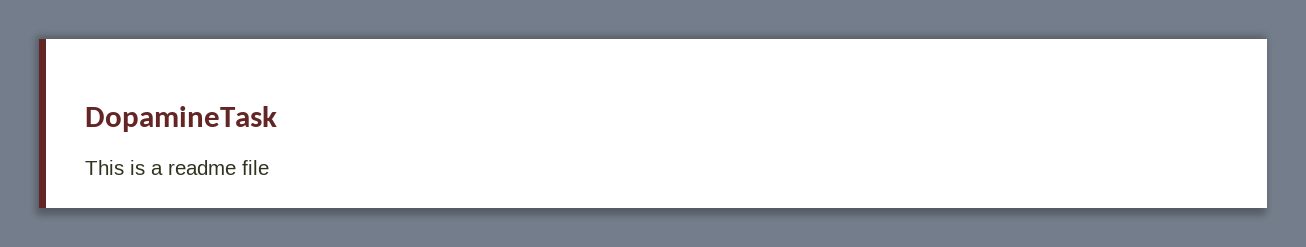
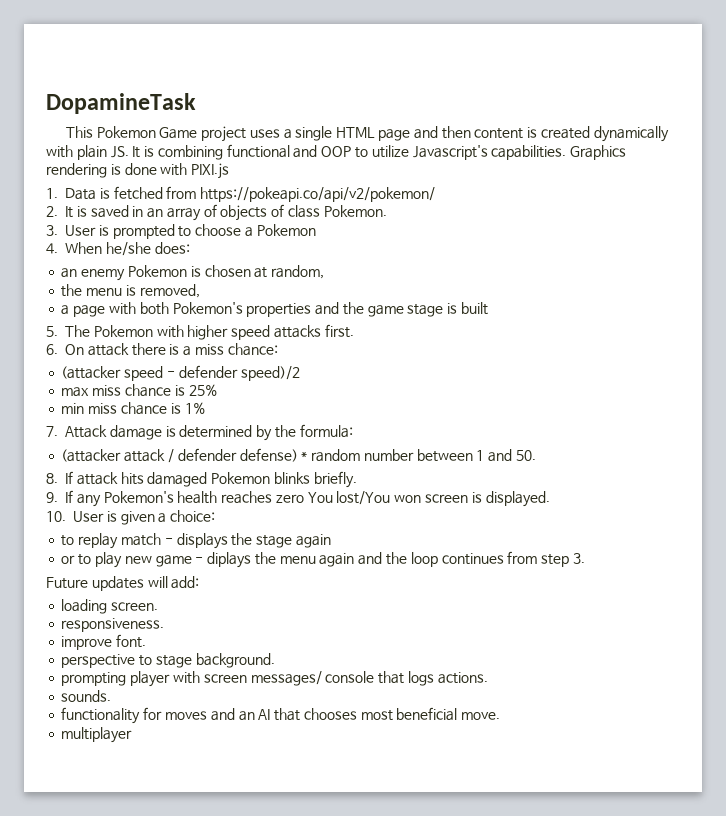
- This is a readme file
+ This Pokemon Game project uses a single HTML page and then content is created dynamically with plain JS. It is combining functional and OOP to utilize Javascript's capabilities. Graphics rendering is done with PIXI.js
+ 1. Data is fetched from https://pokeapi.co/api/v2/pokemon/
+ 2. It is saved in an array of objects of class Pokemon.
+ 3. User is prompted to choose a Pokemon
+ 4. When he/she does:
+ an enemy Pokemon is chosen at random,
+ the menu is removed,
+ a page with both Pokemon's properties and the game stage is built
+ 5. The Pokemon with higher speed attacks first.
+ 6. On attack there is a miss chance:
+ (attacker speed - defender speed)/2
+ max miss chance is 25%
+ min miss chance is 1%
+ 7. Attack damage is determined by the formula:
+ (attacker attack / defender defense) * random number between 1 and 50.
+ 8. If attack hits damaged Pokemon blinks briefly.
+ 9. If any Pokemon's health reaches zero You lost/You won screen is displayed.
+ 10. User is given a choice:
+ to replay match - displays the stage again
+ or to play new game - diplays the menu again and the loop continues from step 3.
+ Future updates will add:
+ loading screen.
+ responsiveness.
+ improve font.
+ perspective to stage background.
+ prompting player with screen messages/ console that logs actions.
+ sounds.
+ functionality for moves and an AI that chooses most beneficial move.
+ multiplayer

